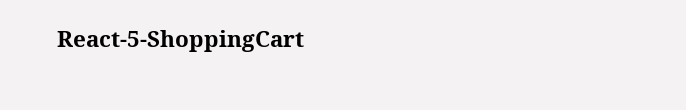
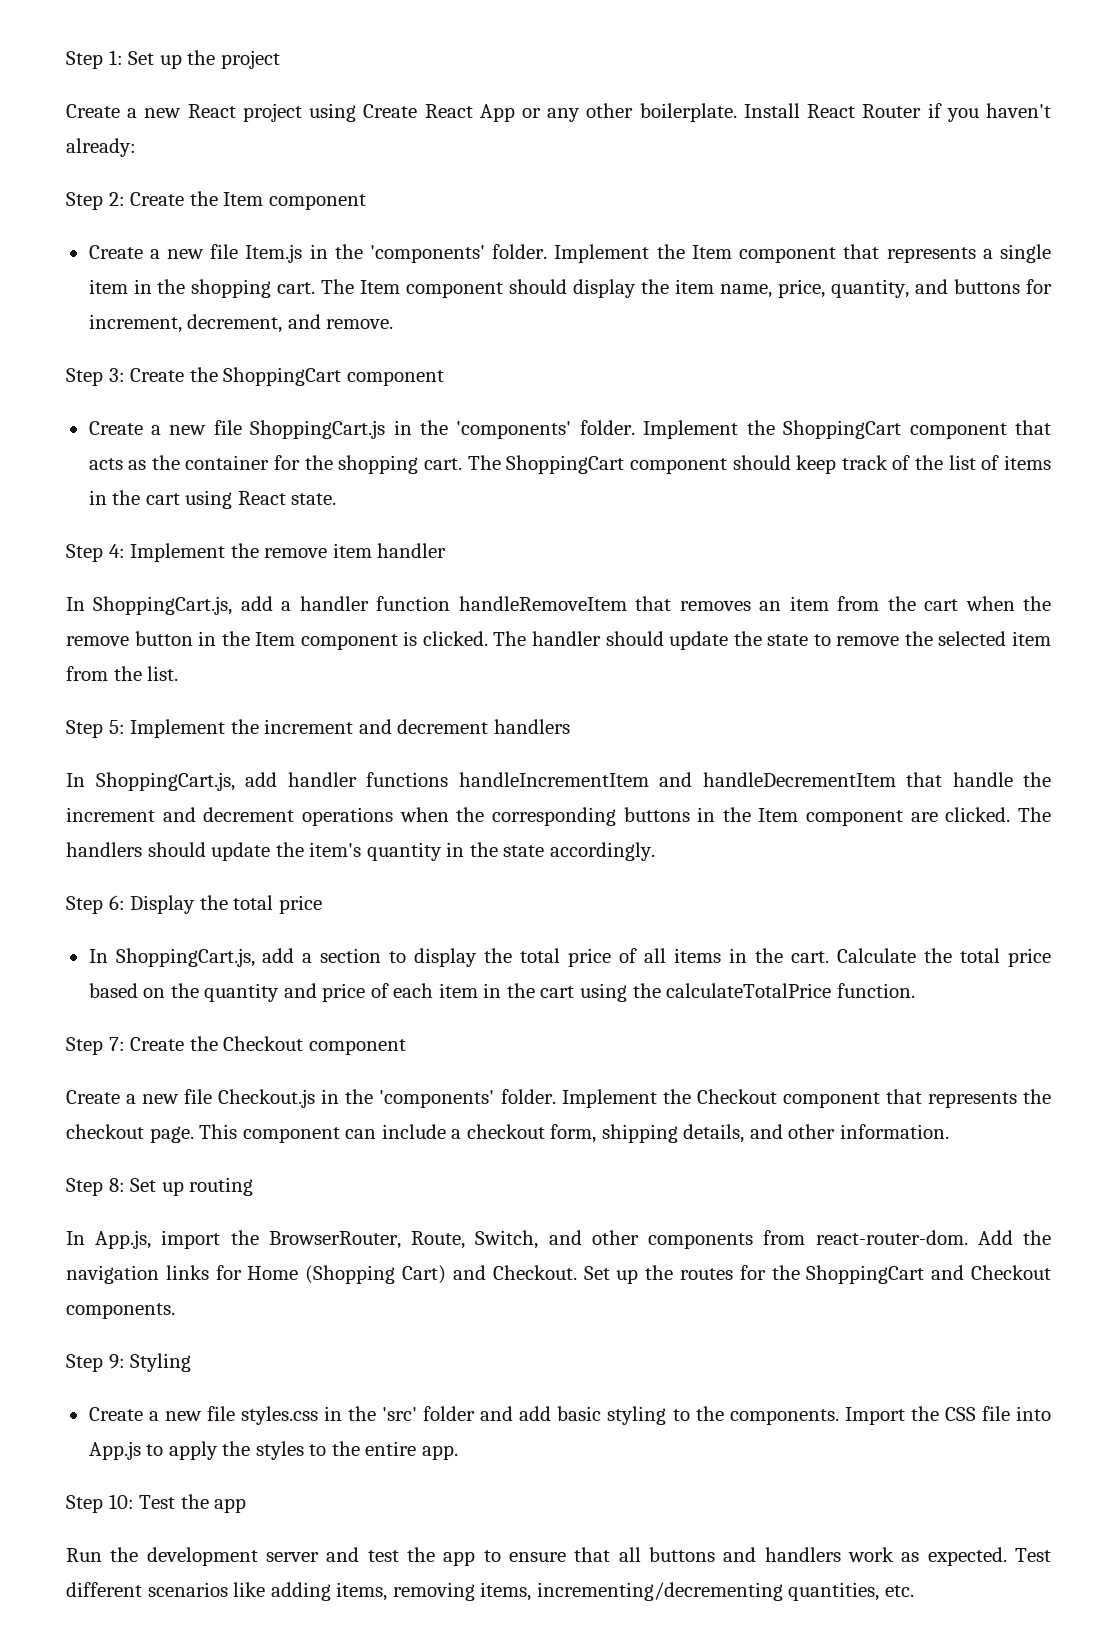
- React-5-ShoppingCart
+ Step 1: Set up the project
+ Create a new React project using Create React App or any other boilerplate. Install React Router if you haven't already:
+ Step 2: Create the Item component
+ Create a new file Item.js in the 'components' folder. Implement the Item component that represents a single item in the shopping cart. The Item component should display the item name, price, quantity, and buttons for increment, decrement, and remove.
+ Step 3: Create the ShoppingCart component
+ Create a new file ShoppingCart.js in the 'components' folder. Implement the ShoppingCart component that acts as the container for the shopping cart. The ShoppingCart component should keep track of the list of items in the cart using React state.
+ Step 4: Implement the remove item handler
+ In ShoppingCart.js, add a handler function handleRemoveItem that removes an item from the cart when the remove button in the Item component is clicked. The handler should update the state to remove the selected item from the list.
+ Step 5: Implement the increment and decrement handlers
+ In ShoppingCart.js, add handler functions handleIncrementItem and handleDecrementItem that handle the increment and decrement operations when the corresponding buttons in the Item component are clicked. The handlers should update the item's quantity in the state accordingly.
+ Step 6: Display the total price
+ In ShoppingCart.js, add a section to display the total price of all items in the cart. Calculate the total price based on the quantity and price of each item in the cart using the calculateTotalPrice function.
+ Step 7: Create the Checkout component
+ Create a new file Checkout.js in the 'components' folder. Implement the Checkout component that represents the checkout page. This component can include a checkout form, shipping details, and other information.
+ Step 8: Set up routing
+ In App.js, import the BrowserRouter, Route, Switch, and other components from react-router-dom. Add the navigation links for Home (Shopping Cart) and Checkout. Set up the routes for the ShoppingCart and Checkout components.
+ Step 9: Styling
+ Create a new file styles.css in the 'src' folder and add basic styling to the components. Import the CSS file into App.js to apply the styles to the entire app.
+ Step 10: Test the app
+ Run the development server and test the app to ensure that all buttons and handlers work as expected. Test different scenarios like adding items, removing items, incrementing/decrementing quantities, etc.

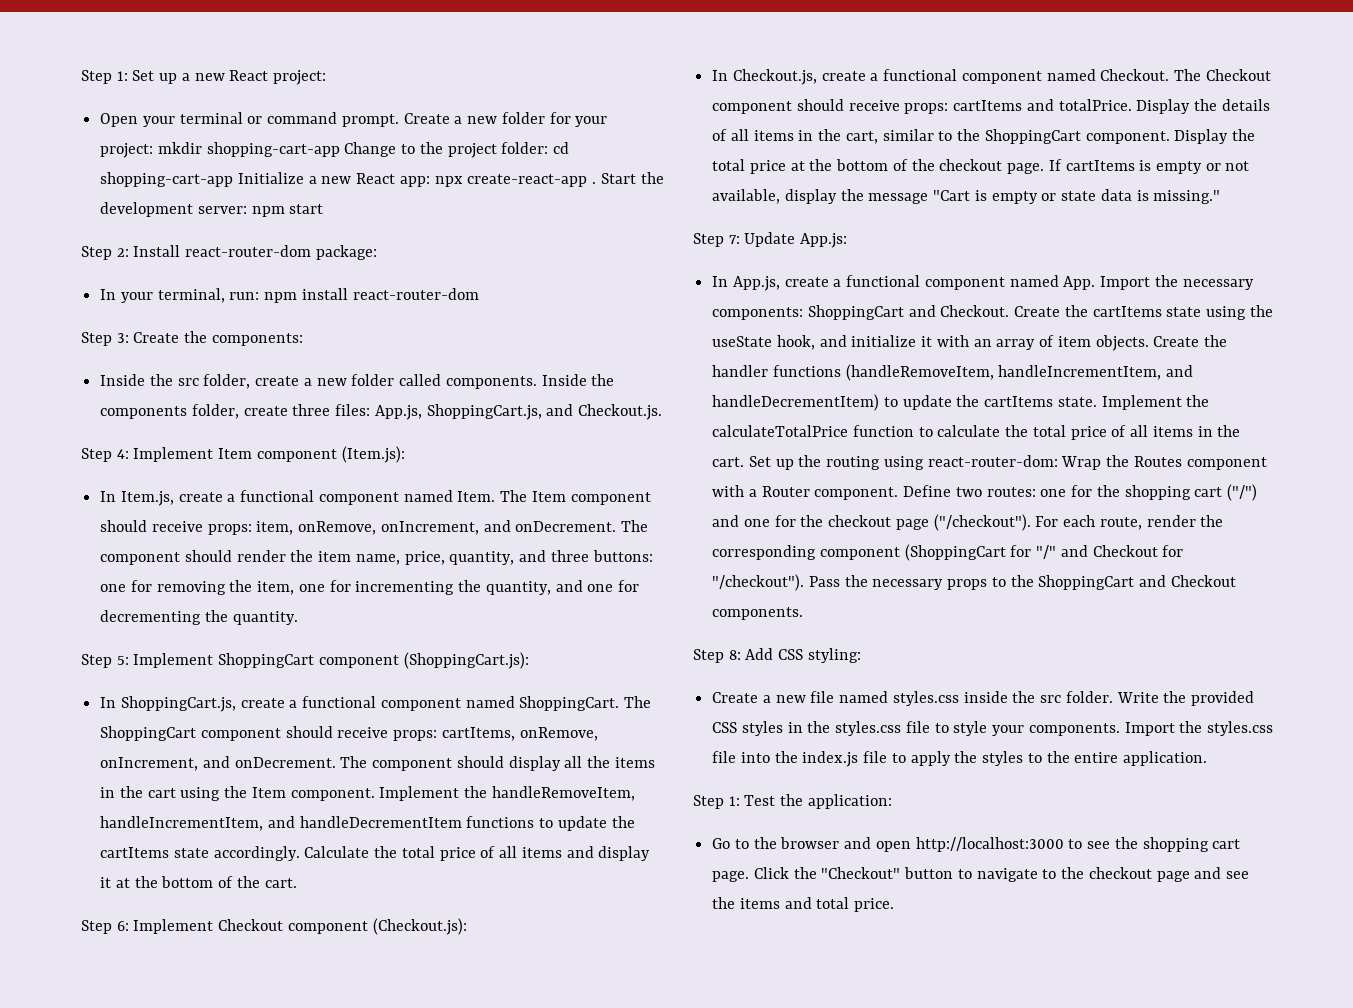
- Step 1: Set up the project
- Create a new React project using Create React App or any other boilerplate. Install React Router if you haven't already:
- Step 2: Create the Item component
- Create a new file Item.js in the 'components' folder. Implement the Item component that represents a single item in the shopping cart. The Item component should display the item name, price, quantity, and buttons for increment, decrement, and remove.
- Step 3: Create the ShoppingCart component
- Create a new file ShoppingCart.js in the 'components' folder. Implement the ShoppingCart component that acts as the container for the shopping cart. The ShoppingCart component should keep track of the list of items in the cart using React state.
- Step 4: Implement the remove item handler
- In ShoppingCart.js, add a handler function handleRemoveItem that removes an item from the cart when the remove button in the Item component is clicked. The handler should update the state to remove the selected item from the list.
- Step 5: Implement the increment and decrement handlers
- In ShoppingCart.js, add handler functions handleIncrementItem and handleDecrementItem that handle the increment and decrement operations when the corresponding buttons in the Item component are clicked. The handlers should update the item's quantity in the state accordingly.
- Step 6: Display the total price
- In ShoppingCart.js, add a section to display the total price of all items in the cart.
+ Step 1: Set up a new React project:
+ Open your terminal or command prompt. Create a new folder for your project: mkdir shopping-cart-app Change to the project folder: cd shopping-cart-app Initialize a new React app: npx create-react-app . Start the development server: npm start
+ Step 2: Install react-router-dom package:
+ In your terminal, run: npm install react-router-dom
+ Step 3: Create the components:
+ Inside the src folder, create a new folder called components. Inside the components folder, create three files: App.js, ShoppingCart.js, and Checkout.js.
+ Step 4: Implement Item component (Item.js):
+ In Item.js, create a functional component named Item. The Item component should receive props: item, onRemove, onIncrement, and onDecrement. The component should render the item name, price, quantity, and three buttons: one for removing the item, one for incrementing the quantity, and one for decrementing the quantity.
+ Step 5: Implement ShoppingCart component (ShoppingCart.js):
+ In ShoppingCart.js, create a functional component named ShoppingCart. The ShoppingCart component should receive props: cartItems, onRemove, onIncrement, and onDecrement. The component should display all the items in the cart using the Item component. Implement the handleRemoveItem, handleIncrementItem, and handleDecrementItem functions to update the cartItems state accordingly. Calculate the total price of all items and display it at the bottom of the cart.
+ Step 6: Implement Checkout component (Checkout.js):
+ In Checkout.js, create a functional component named Checkout. The Checkout component should receive props: cartItems and totalPrice. Display the details of all items in the cart, similar to the ShoppingCart component. Display the total price at the bottom of the checkout page. If cartItems is empty or not available, display the message "Cart is empty or state data is missing."
+ Step 7: Update App.js:
+ In App.js, create a functional component named App. Import the necessary components: ShoppingCart and Checkout. Create the cartItems state using the useState hook, and initialize it with an array of item objects. Create the handler functions (handleRemoveItem, handleIncrementItem, and handleDecrementItem) to update the cartItems state. Implement the calculateTotalPrice function to calculate the total price of all items in the cart.
- Calculate the total price based on the quantity and price of each item in the cart using the calculateTotalPrice function.
- Step 7: Create the Checkout component
- Create a new file Checkout.js in the 'components' folder. Implement the Checkout component that represents the checkout page. This component can include a checkout form, shipping details, and other information.
- Step 8: Set up routing
- In App.js, import the BrowserRouter, Route, Switch, and other components from react-router-dom. Add the navigation links for Home (Shopping Cart) and Checkout. Set up the routes for the ShoppingCart and Checkout components.
+ Set up the routing using react-router-dom: Wrap the Routes component with a Router component. Define two routes: one for the shopping cart ("/") and one for the checkout page ("/checkout"). For each route, render the corresponding component (ShoppingCart for "/" and Checkout for "/checkout"). Pass the necessary props to the ShoppingCart and Checkout components.
- Step 9: Styling
- Create a new file styles.css in the 'src' folder and add basic styling to the components.
+ Step 8: Add CSS styling:
+ Create a new file named styles.css inside the src folder. Write the provided CSS styles in the styles.css file to style your components.
- Import the CSS file into App.js to apply the styles to the entire app.
- Step 10: Test the app
- Run the development server and test the app to ensure that all buttons and handlers work as expected. Test different scenarios like adding items, removing items, incrementing/decrementing quantities, etc.
+ Import the styles.css file into the index.js file to apply the styles to the entire application.
+ Step 1: Test the application:
+ Go to the browser and open http://localhost:3000 to see the shopping cart page. Click the "Checkout" button to navigate to the checkout page and see the items and total price.

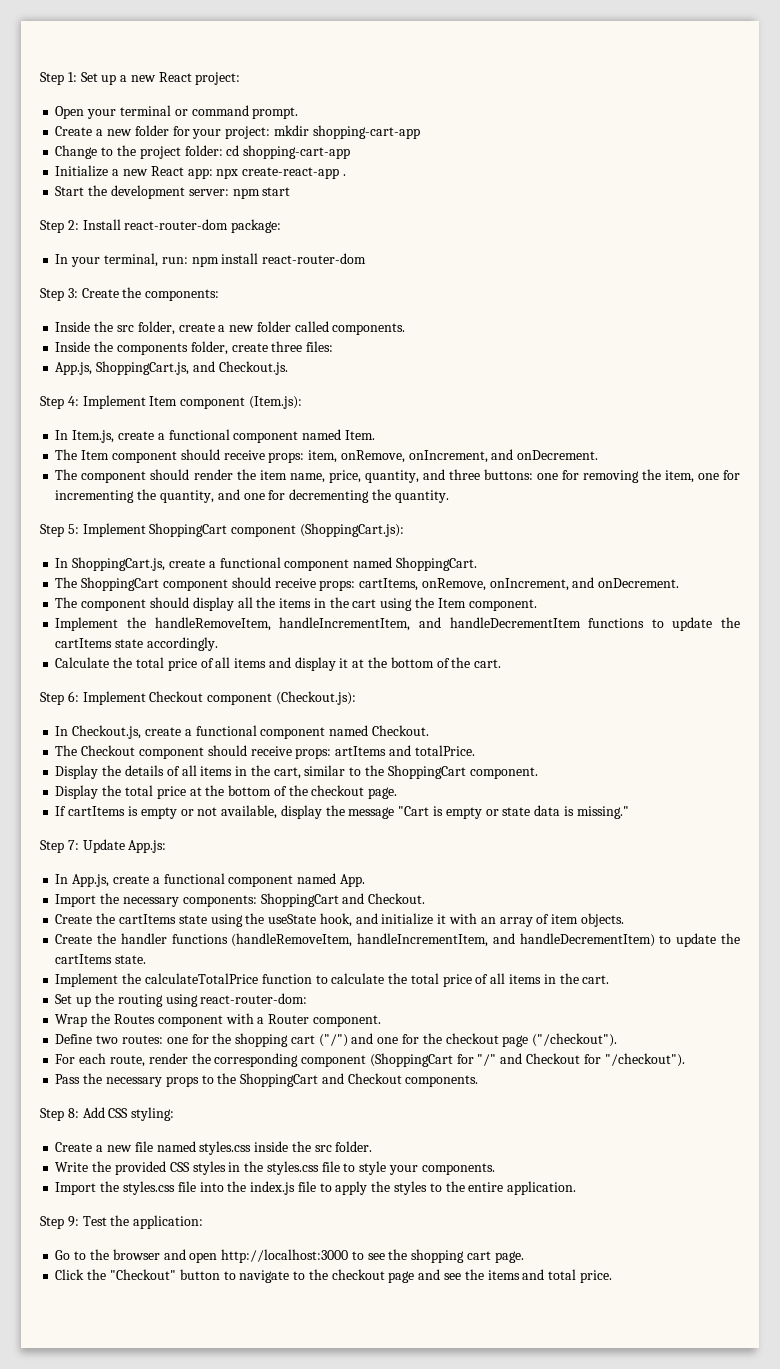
- Open your terminal or command prompt. Create a new folder for your project: mkdir shopping-cart-app Change to the project folder: cd shopping-cart-app Initialize a new React app: npx create-react-app . Start the development server: npm start
+ Open your terminal or command prompt.
+ Create a new folder for your project: mkdir shopping-cart-app
+ Change to the project folder: cd shopping-cart-app
+ Initialize a new React app: npx create-react-app .
+ Start the development server: npm start
- Inside the src folder, create a new folder called components. Inside the components folder, create three files: App.js, ShoppingCart.js, and Checkout.js.
+ Inside the src folder, create a new folder called components.
+ Inside the components folder, create three files:
+ App.js, ShoppingCart.js, and Checkout.js.
- In Item.js, create a functional component named Item. The Item component should receive props: item, onRemove, onIncrement, and onDecrement. The component should render the item name, price, quantity, and three buttons: one for removing the item, one for incrementing the quantity, and one for decrementing the quantity.
+ In Item.js, create a functional component named Item.
+ The Item component should receive props: item, onRemove, onIncrement, and onDecrement.
+ The component should render the item name, price, quantity, and three buttons: one for removing the item, one for incrementing the quantity, and one for decrementing the quantity.
- In ShoppingCart.js, create a functional component named ShoppingCart. The ShoppingCart component should receive props:
+ In ShoppingCart.js, create a functional component named ShoppingCart.
+ The ShoppingCart component should receive props:
- cartItems, onRemove, onIncrement, and onDecrement. The component should display all the items in the cart using the Item component. Implement the handleRemoveItem, handleIncrementItem, and handleDecrementItem functions to update the cartItems state accordingly. Calculate the total price of all items and display it at the bottom of the cart.
+ cartItems, onRemove, onIncrement, and onDecrement.
+ The component should display all the items in the cart using the Item component.
+ Implement the handleRemoveItem, handleIncrementItem, and handleDecrementItem functions to update the cartItems state accordingly.
+ Calculate the total price of all items and display it at the bottom of the cart.
- In Checkout.js, create a functional component named Checkout. The Checkout component should receive props: cartItems and totalPrice. Display the details of all items in the cart, similar to the ShoppingCart component. Display the total price at the bottom of the checkout page. If cartItems is empty or not available, display the message "Cart is empty or state data is missing."
+ In Checkout.js, create a functional component named Checkout.
+ The Checkout component should receive props: artItems and totalPrice.
+ Display the details of all items in the cart, similar to the ShoppingCart component.
+ Display the total price at the bottom of the checkout page.
+ If cartItems is empty or not available, display the message "Cart is empty or state data is missing."
- In App.js, create a functional component named App. Import the necessary components:
+ In App.js, create a functional component named App.
+ Import the necessary components:
- ShoppingCart and Checkout. Create the cartItems state using the useState hook, and initialize it with an array of item objects. Create the handler functions (handleRemoveItem, handleIncrementItem, and handleDecrementItem) to update the cartItems state. Implement the calculateTotalPrice function to calculate the total price of all items in the cart. Set up the routing using react-router-dom: Wrap the Routes component with a Router component. Define two routes:
+ ShoppingCart and Checkout.
+ Create the cartItems state using the useState hook, and initialize it with an array of item objects.
+ Create the handler functions (handleRemoveItem, handleIncrementItem, and handleDecrementItem) to update the cartItems state.
+ Implement the calculateTotalPrice function to calculate the total price of all items in the cart.
+ Set up the routing using react-router-dom:
+ Wrap the Routes component with a Router component.
+ Define two routes:
- one for the shopping cart ("/") and one for the checkout page ("/checkout"). For each route, render the corresponding component (ShoppingCart for "/" and Checkout for "/checkout"). Pass the necessary props to the ShoppingCart and Checkout components.
+ one for the shopping cart ("/") and one for the checkout page ("/checkout").
+ For each route, render the corresponding component (ShoppingCart for "/" and Checkout for "/checkout").
+ Pass the necessary props to the ShoppingCart and Checkout components.
- Create a new file named styles.css inside the src folder. Write the provided CSS styles in the styles.css file to style your components. Import the styles.css file into the index.js file to apply the styles to the entire application.
+ Create a new file named styles.css inside the src folder.
+ Write the provided CSS styles in the styles.css file to style your components.
+ Import the styles.css file into the index.js file to apply the styles to the entire application.
- Step 1: Test the application:
+ Step 9: Test the application:
- Go to the browser and open http://localhost:3000 to see the shopping cart page. Click the "Checkout" button to navigate to the checkout page and see the items and total price.
+ Go to the browser and open http://localhost:3000 to see the shopping cart page.
+ Click the "Checkout" button to navigate to the checkout page and see the items and total price.

